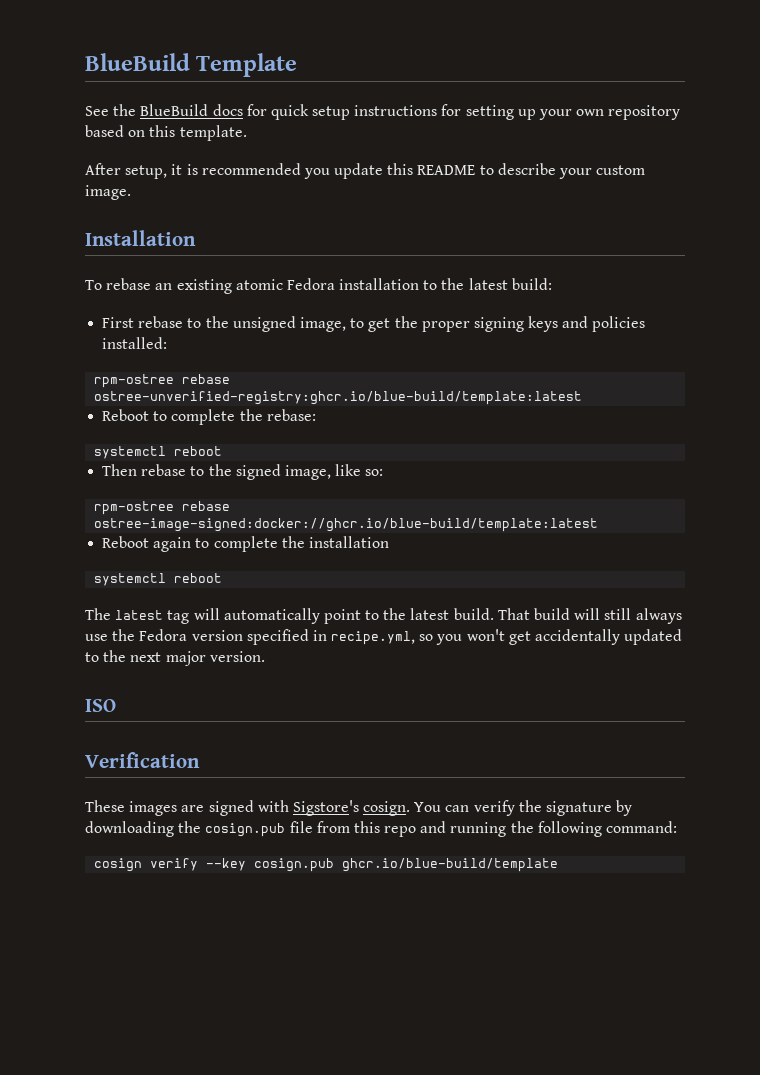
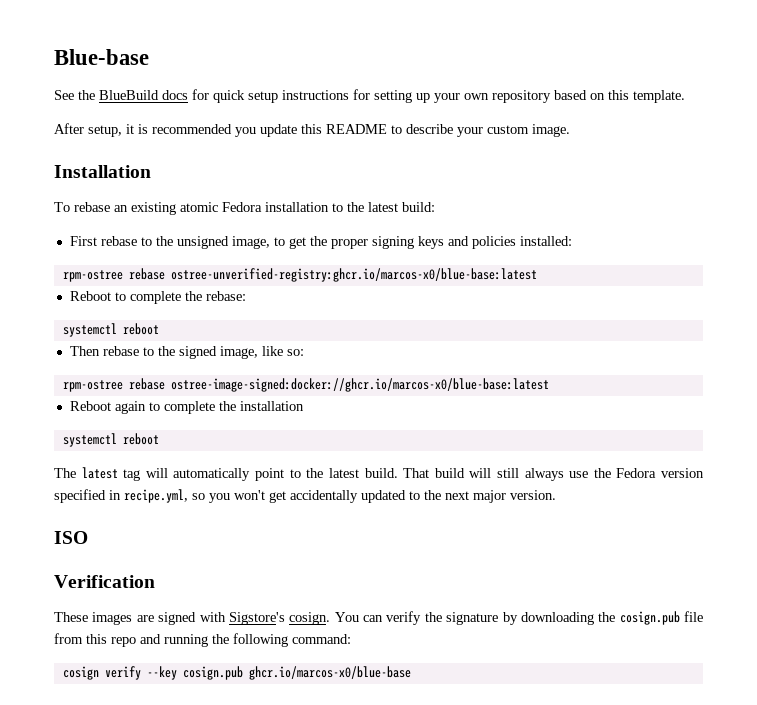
- BlueBuild Template
+ Blue-base
- rpm-ostree rebase ostree-unverified-registry:ghcr.io/blue-build/template:latest
+ rpm-ostree rebase ostree-unverified-registry:ghcr.io/marcos-x0/blue-base:latest
- rpm-ostree rebase ostree-image-signed:docker://ghcr.io/blue-build/template:latest
+ rpm-ostree rebase ostree-image-signed:docker://ghcr.io/marcos-x0/blue-base:latest
- cosign verify --key cosign.pub ghcr.io/blue-build/template
+ cosign verify --key cosign.pub ghcr.io/marcos-x0/blue-base

